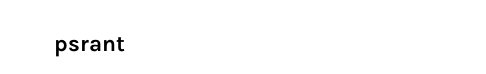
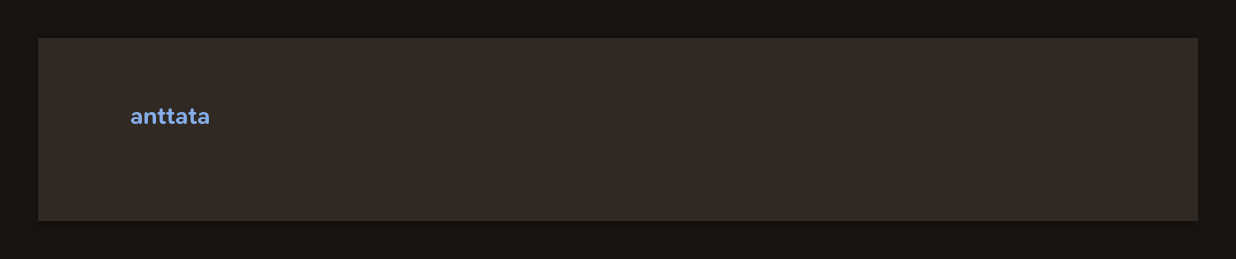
- psrant
+ anttata

